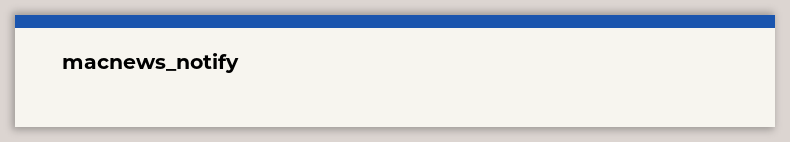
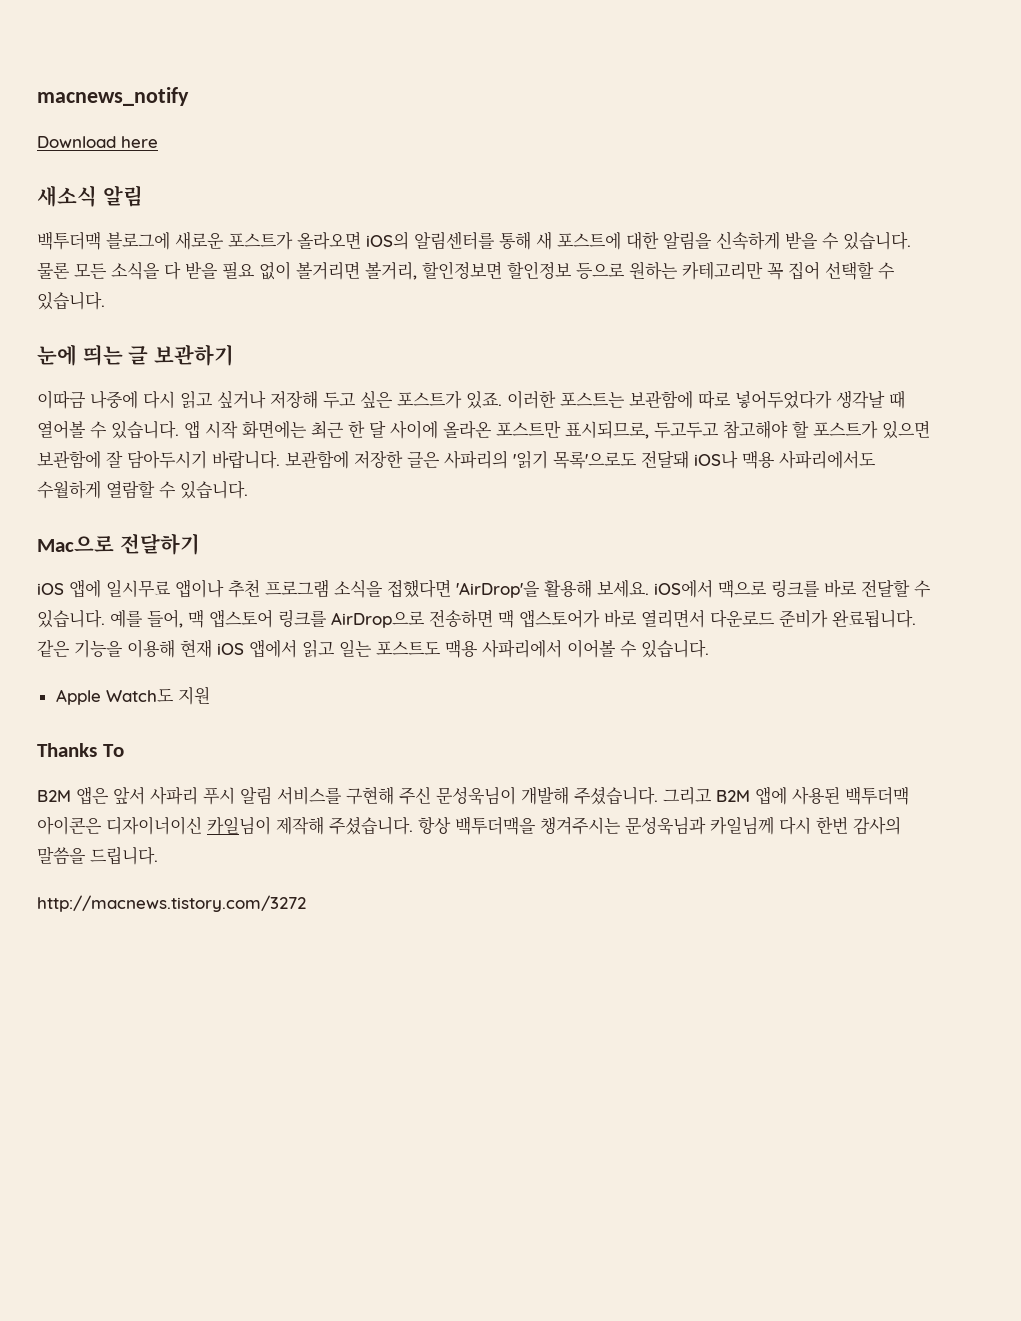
+ Download here
+ 새소식 알림
+ 백투더맥 블로그에 새로운 포스트가 올라오면 iOS의 알림센터를 통해 새 포스트에 대한 알림을 신속하게 받을 수 있습니다. 물론 모든 소식을 다 받을 필요 없이 볼거리면 볼거리, 할인정보면 할인정보 등으로 원하는 카테고리만 꼭 집어 선택할 수 있습니다.
+ 눈에 띄는 글 보관하기
+ 이따금 나중에 다시 읽고 싶거나 저장해 두고 싶은 포스트가 있죠. 이러한 포스트는 보관함에 따로 넣어두었다가 생각날 때 열어볼 수 있습니다. 앱 시작 화면에는 최근 한 달 사이에 올라온 포스트만 표시되므로, 두고두고 참고해야 할 포스트가 있으면 보관함에 잘 담아두시기 바랍니다. 보관함에 저장한 글은 사파리의 '읽기 목록'으로도 전달돼 iOS나 맥용 사파리에서도 수월하게 열람할 수 있습니다.
+ Mac으로 전달하기
+ iOS 앱에 일시무료 앱이나 추천 프로그램 소식을 접했다면 'AirDrop'을 활용해 보세요. iOS에서 맥으로 링크를 바로 전달할 수 있습니다. 예를 들어, 맥 앱스토어 링크를 AirDrop으로 전송하면 맥 앱스토어가 바로 열리면서 다운로드 준비가 완료됩니다. 같은 기능을 이용해 현재 iOS 앱에서 읽고 일는 포스트도 맥용 사파리에서 이어볼 수 있습니다.
+ Apple Watch도 지원
+ Thanks To
+ B2M 앱은 앞서 사파리 푸시 알림 서비스를 구현해 주신 문성욱님이 개발해 주셨습니다. 그리고 B2M 앱에 사용된 백투더맥 아이콘은 디자이너이신 카일님이 제작해 주셨습니다. 항상 백투더맥을 챙겨주시는 문성욱님과 카일님께 다시 한번 감사의 말씀을 드립니다.
+ http://macnews.tistory.com/3272

